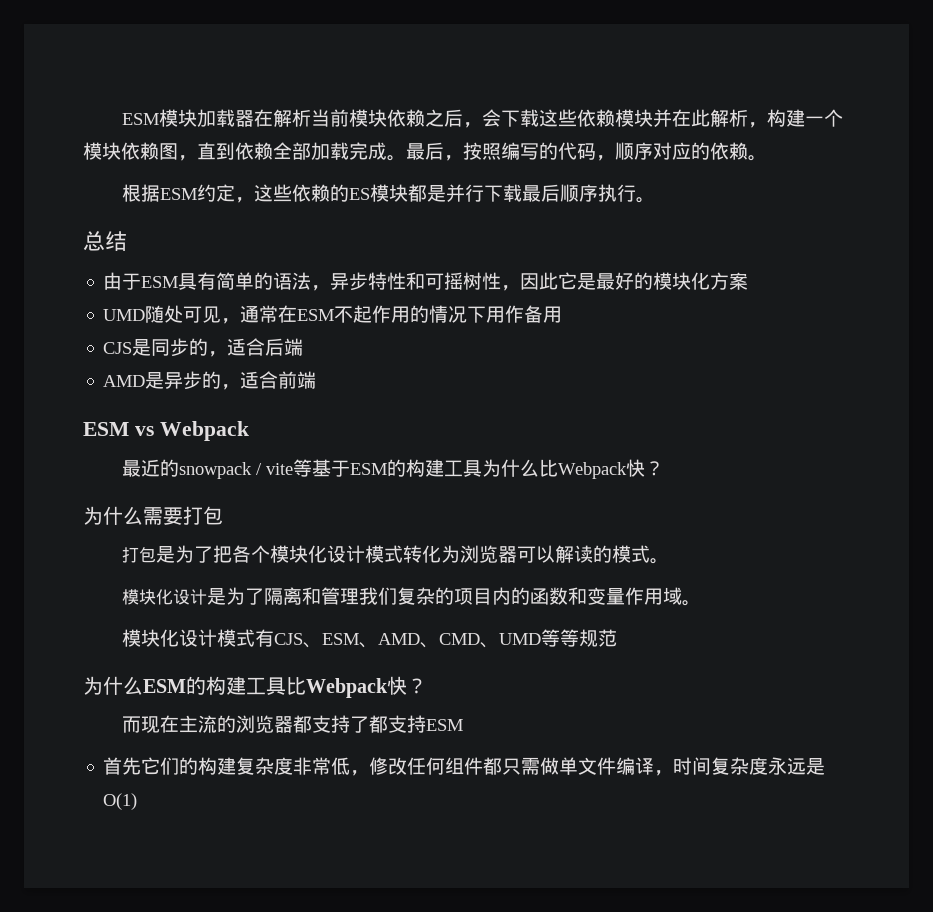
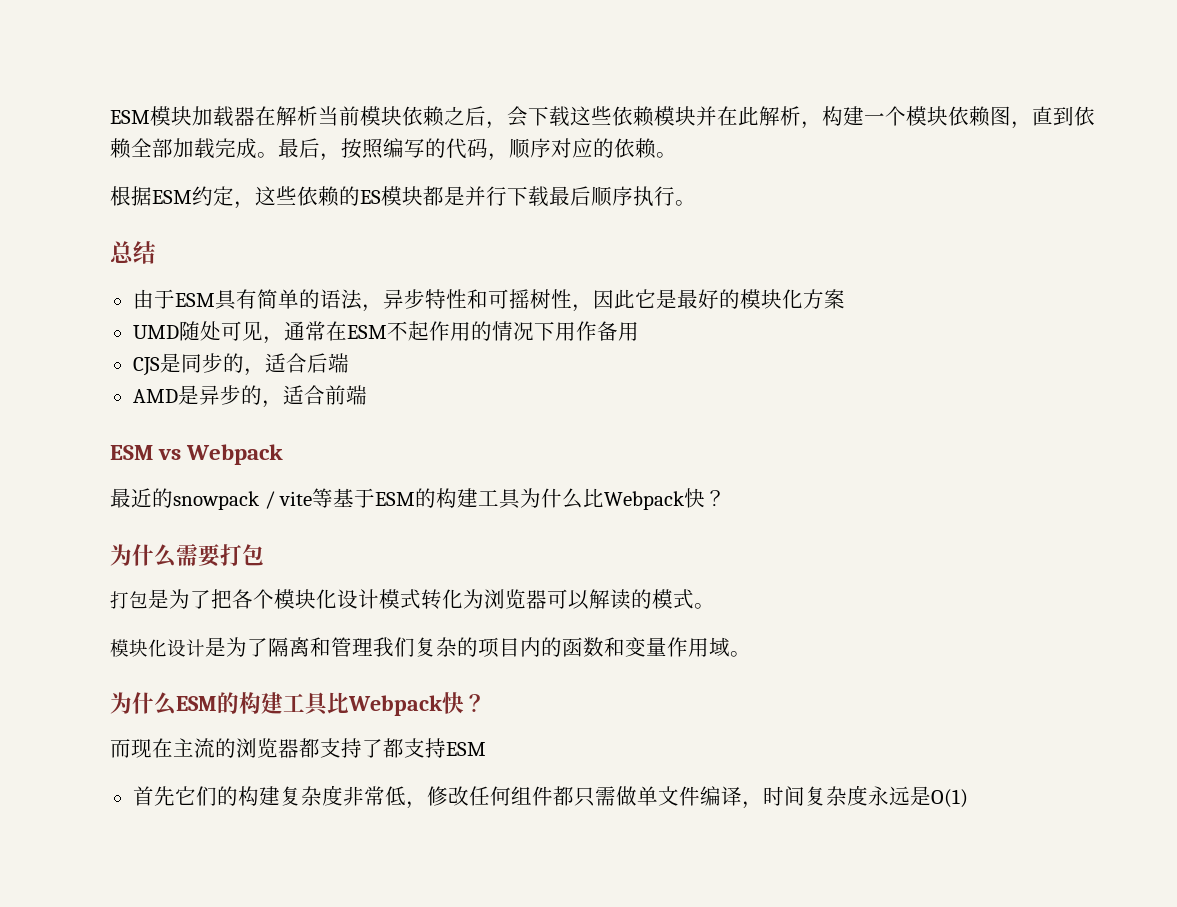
- 模块化设计模式有CJS、ESM、AMD、CMD、UMD等等规范

